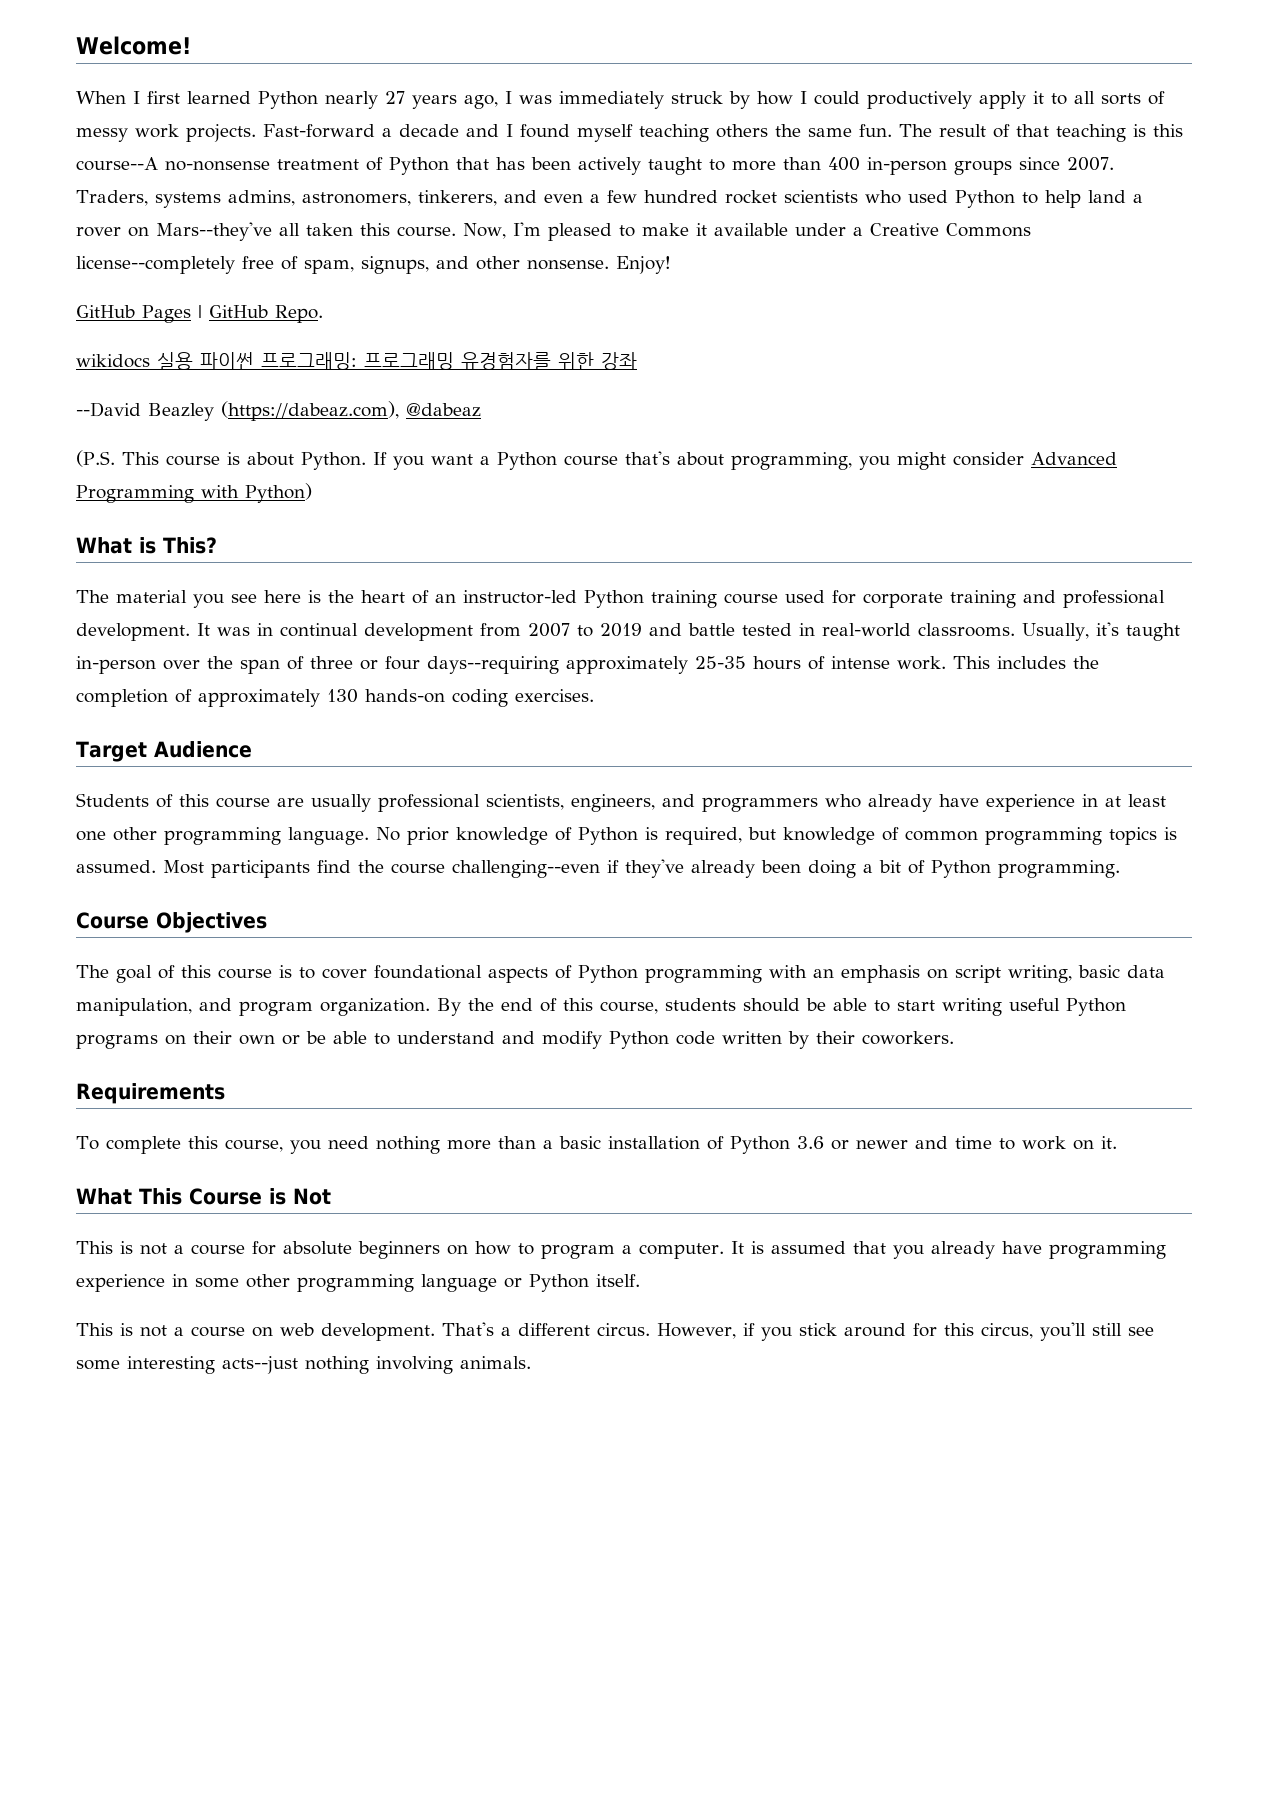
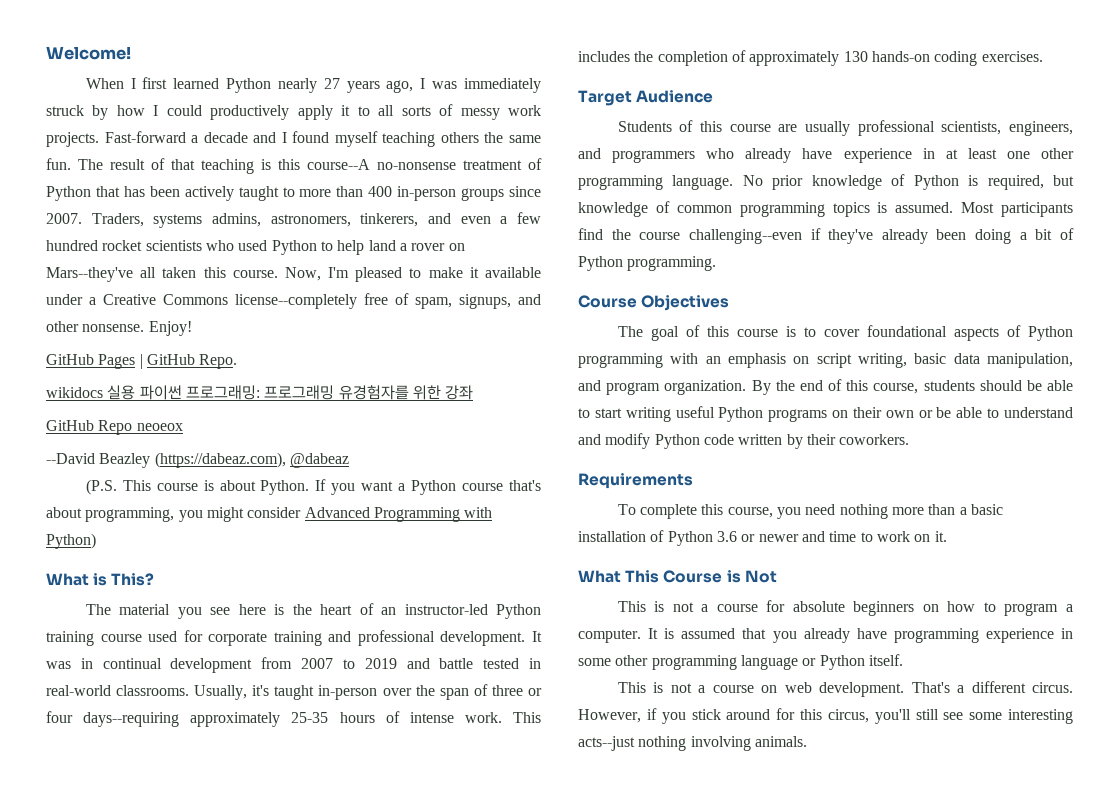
+ GitHub Repo neoeox

